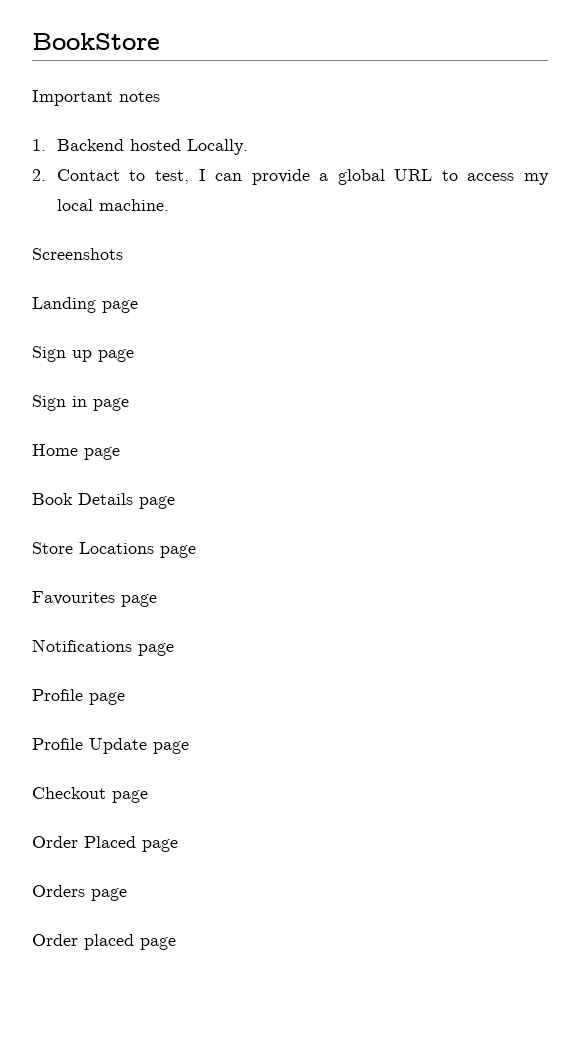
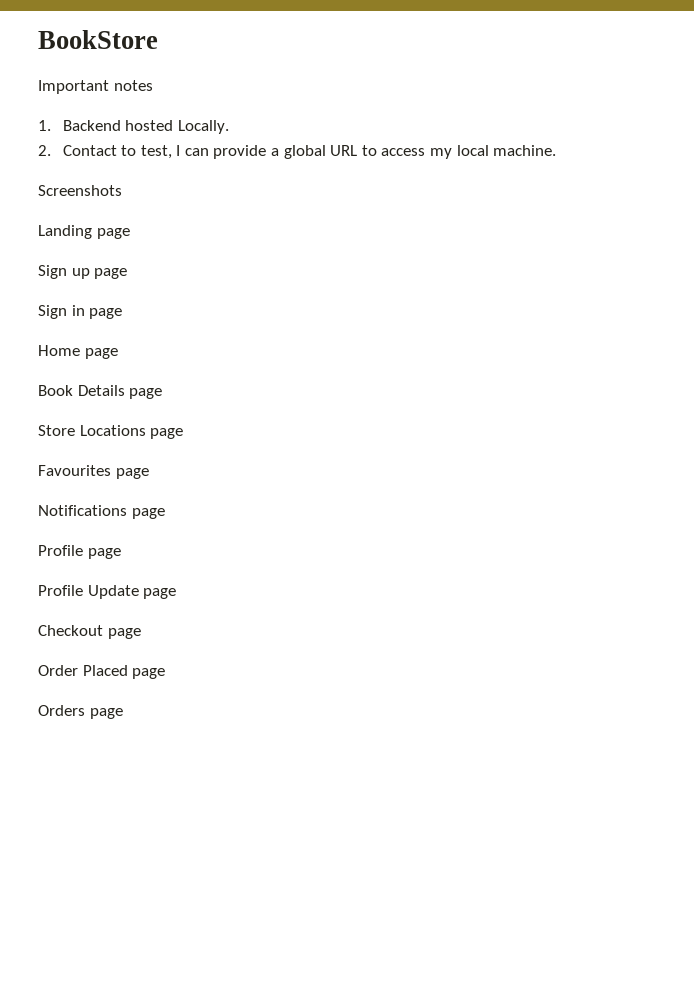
- Order placed page

